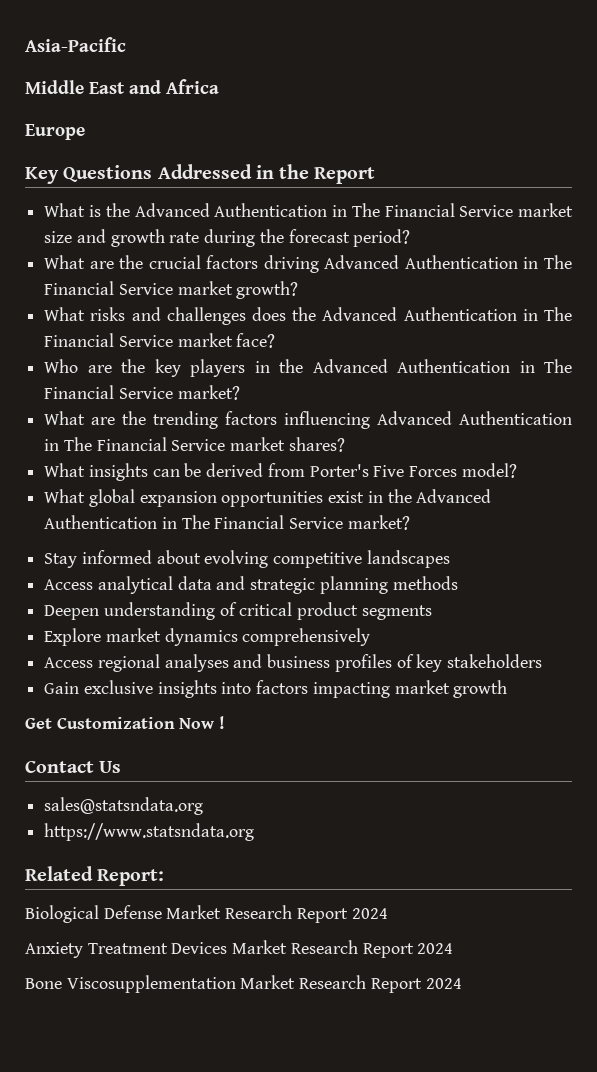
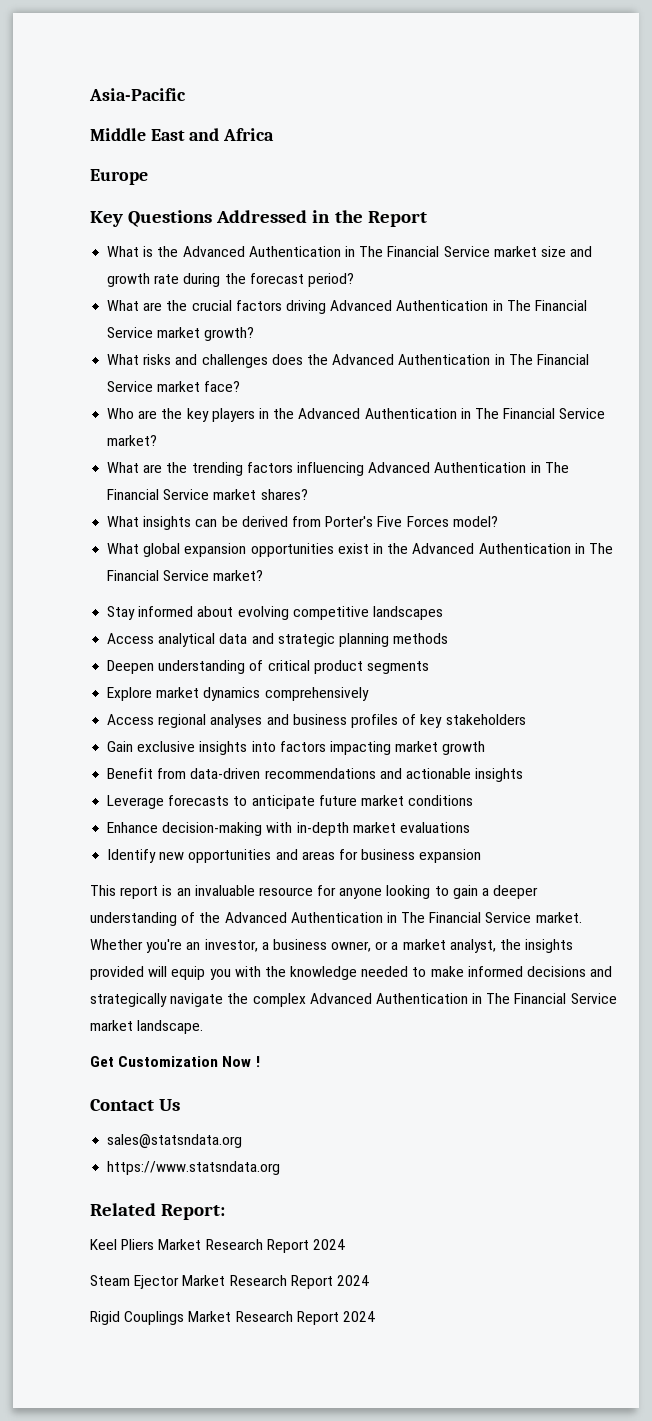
+ Benefit from data-driven recommendations and actionable insights
+ Leverage forecasts to anticipate future market conditions
+ Enhance decision-making with in-depth market evaluations
+ Identify new opportunities and areas for business expansion
+ This report is an invaluable resource for anyone looking to gain a deeper understanding of the Advanced Authentication in The Financial Service market. Whether you're an investor, a business owner, or a market analyst, the insights provided will equip you with the knowledge needed to make informed decisions and strategically navigate the complex Advanced Authentication in The Financial Service market landscape.
- Biological Defense Market Research Report 2024
- Anxiety Treatment Devices Market Research Report 2024
- Bone Viscosupplementation Market Research Report 2024
+ Keel Pliers Market Research Report 2024
+ Steam Ejector Market Research Report 2024
+ Rigid Couplings Market Research Report 2024

